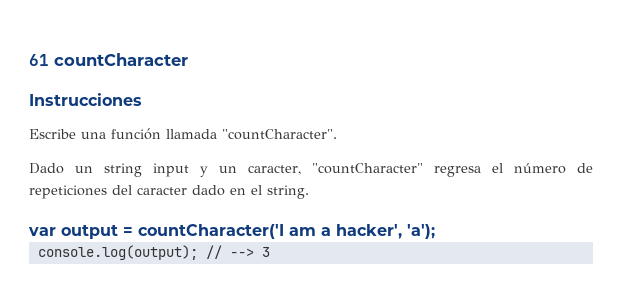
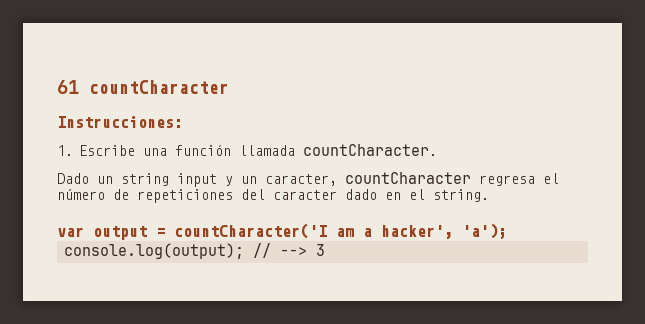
- Instrucciones
- Escribe una función llamada "countCharacter".
+ Instrucciones:
+ 1. Escribe una función llamada countCharacter.
- Dado un string input y un caracter, "countCharacter" regresa el número de repeticiones del caracter dado en el string.
+ Dado un string input y un caracter, countCharacter regresa el número de repeticiones del caracter dado en el string.

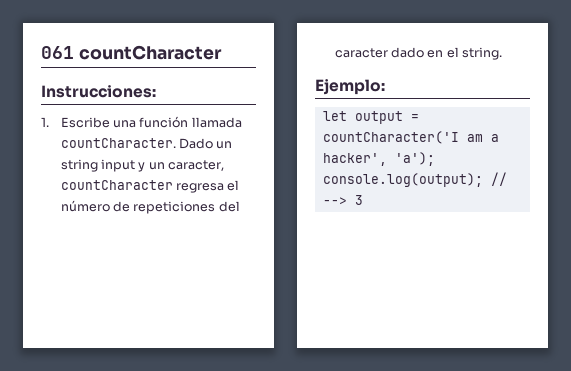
- 61 countCharacter
+ 061 countCharacter
- 1. Escribe una función llamada countCharacter.
- Dado un string input y un caracter, countCharacter regresa el número de repeticiones del caracter dado en el string.
+ 1. Escribe una función llamada countCharacter. Dado un string input y un caracter, countCharacter regresa el número de repeticiones del caracter dado en el string.
- var output = countCharacter('I am a hacker', 'a');
+ Ejemplo:
+ let output = countCharacter('I am a hacker', 'a');

